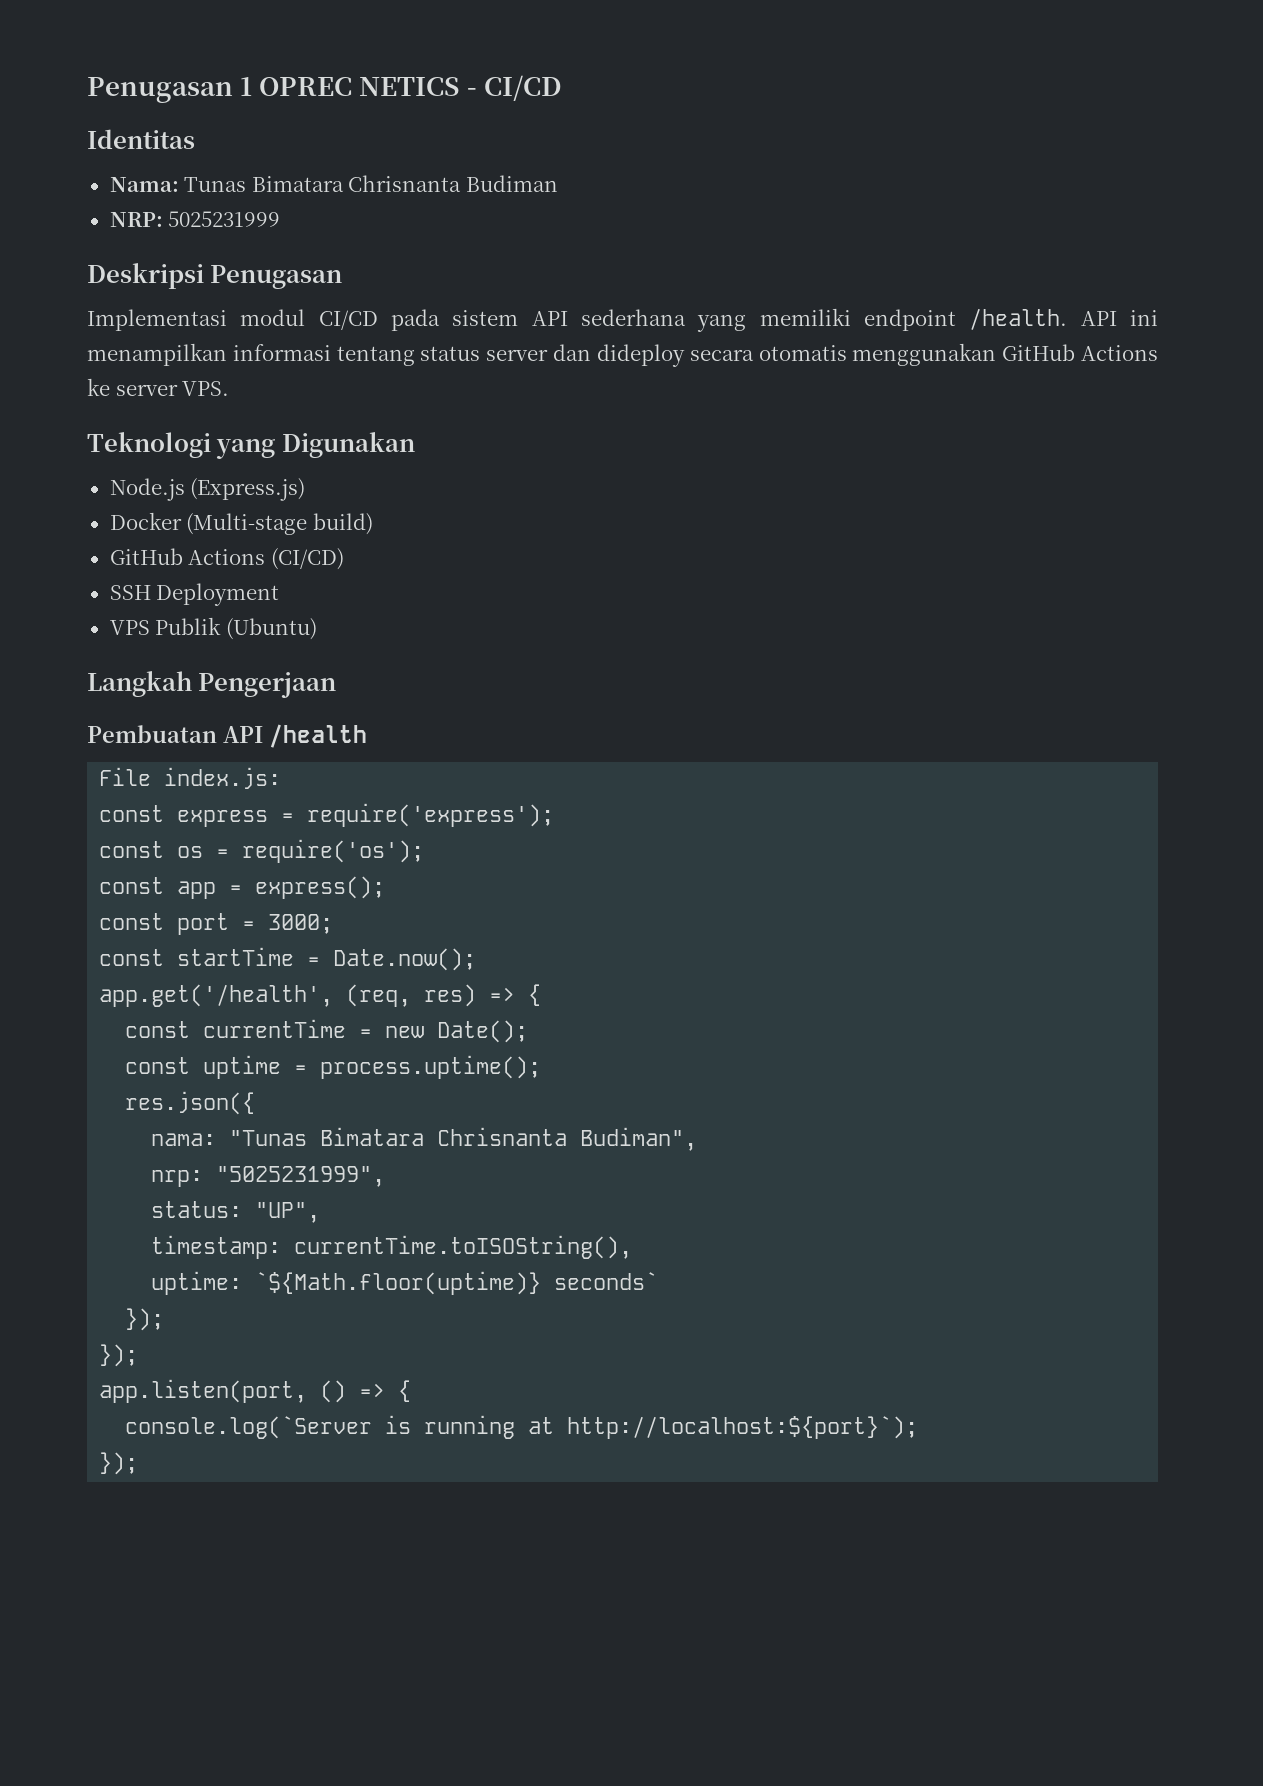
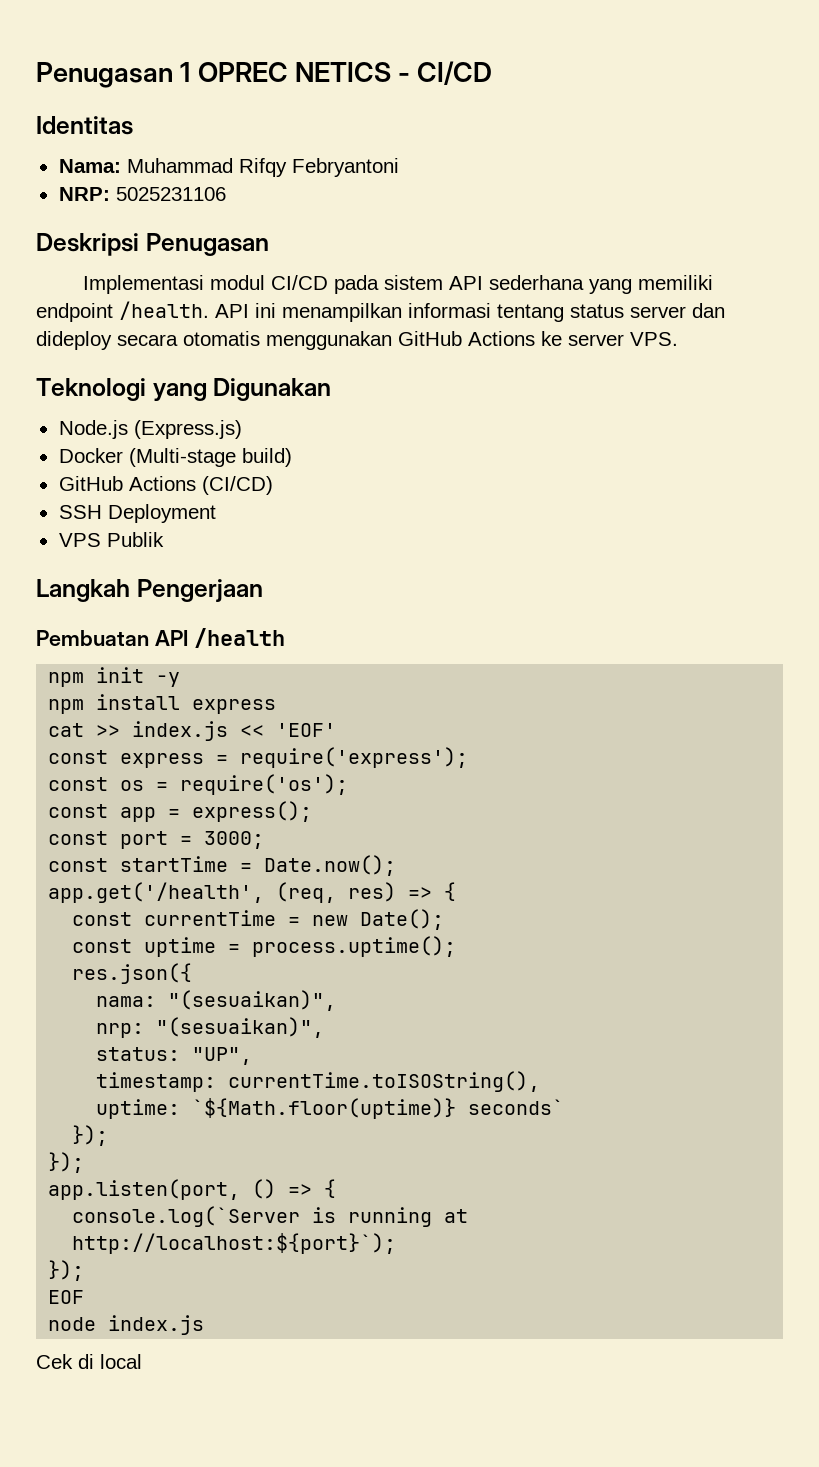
- Nama: Tunas Bimatara Chrisnanta Budiman
+ Nama: Muhammad Rifqy Febryantoni
- NRP: 5025231999
+ NRP: 5025231106
- VPS Publik (Ubuntu)
+ VPS Publik
- File index.js:
+ npm init -y
+ npm install express
+ cat >> index.js << 'EOF'
- nama: "Tunas Bimatara Chrisnanta Budiman",
+ nama: "(sesuaikan)",
- nrp: "5025231999",
+ nrp: "(sesuaikan)",
+ EOF
+ node index.js
+ Cek di local

